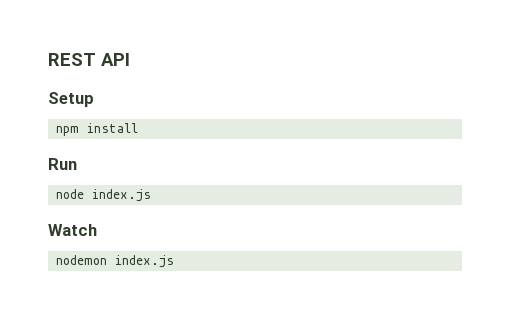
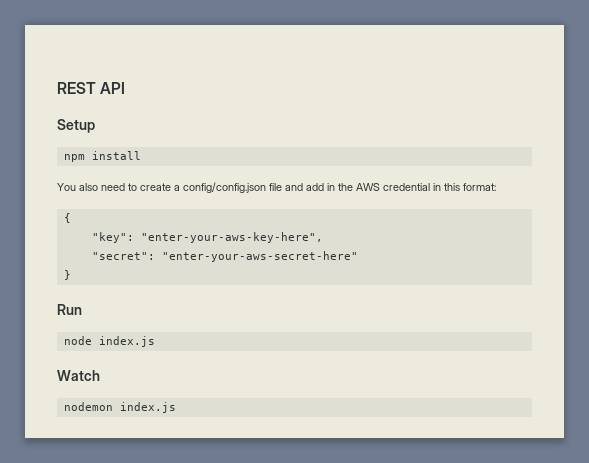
+ You also need to create a config/config.json file and add in the AWS credential in this format:
+ {
+ "key": "enter-your-aws-key-here",
+ "secret": "enter-your-aws-secret-here"
+ }

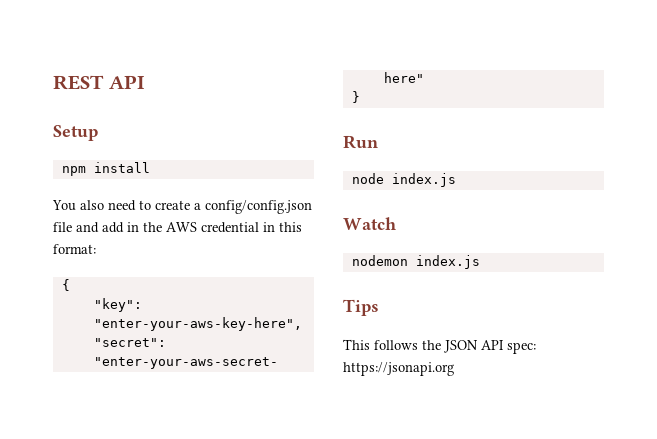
+ Tips
+ This follows the JSON API spec: https://jsonapi.org

